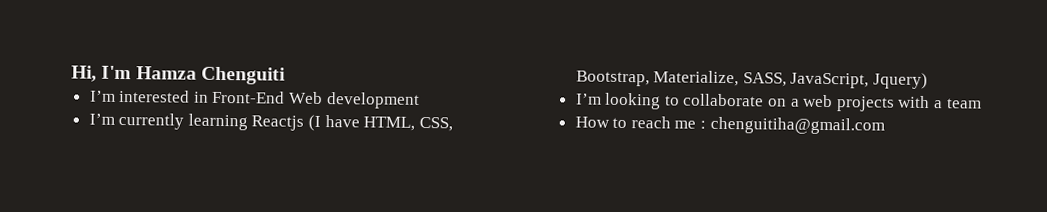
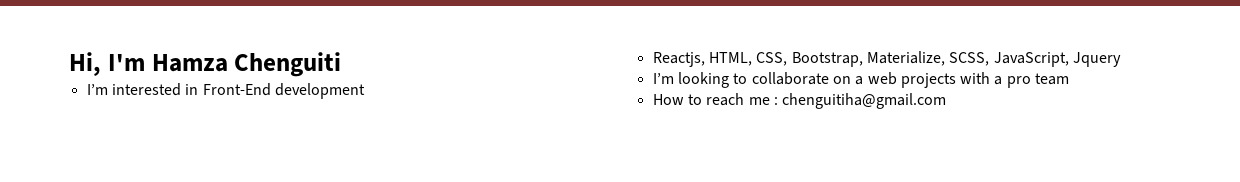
- I’m interested in Front-End Web development
+ I’m interested in Front-End development
- I’m currently learning Reactjs (I have HTML, CSS, Bootstrap, Materialize, SASS, JavaScript, Jquery)
+ Reactjs, HTML, CSS, Bootstrap, Materialize, SCSS, JavaScript, Jquery
- I’m looking to collaborate on a web projects with a team
+ I’m looking to collaborate on a web projects with a pro team

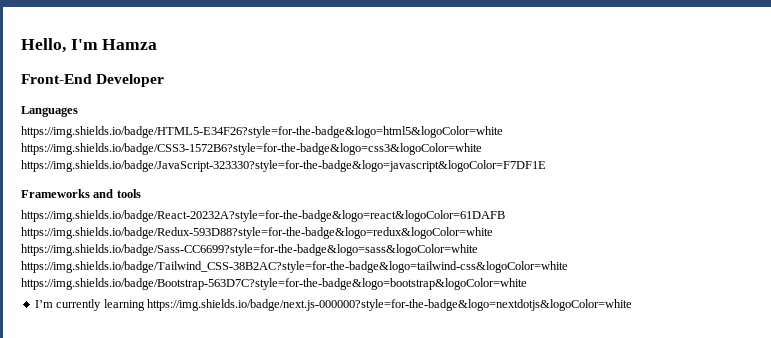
- Hi, I'm Hamza Chenguiti
- I’m interested in Front-End development
- Reactjs, HTML, CSS, Bootstrap, Materialize, SCSS, JavaScript, Jquery
- I’m looking to collaborate on a web projects with a pro team
- How to reach me : chenguitiha@gmail.com
+ Hello, I'm Hamza
+ Front-End Developer
+ Languages
+ https://img.shields.io/badge/HTML5-E34F26?style=for-the-badge&logo=html5&logoColor=white https://img.shields.io/badge/CSS3-1572B6?style=for-the-badge&logo=css3&logoColor=white https://img.shields.io/badge/JavaScript-323330?style=for-the-badge&logo=javascript&logoColor=F7DF1E
+ Frameworks and tools
+ https://img.shields.io/badge/React-20232A?style=for-the-badge&logo=react&logoColor=61DAFB https://img.shields.io/badge/Redux-593D88?style=for-the-badge&logo=redux&logoColor=white https://img.shields.io/badge/Sass-CC6699?style=for-the-badge&logo=sass&logoColor=white https://img.shields.io/badge/Tailwind_CSS-38B2AC?style=for-the-badge&logo=tailwind-css&logoColor=white https://img.shields.io/badge/Bootstrap-563D7C?style=for-the-badge&logo=bootstrap&logoColor=white
+ I’m currently learning https://img.shields.io/badge/next.js-000000?style=for-the-badge&logo=nextdotjs&logoColor=white

